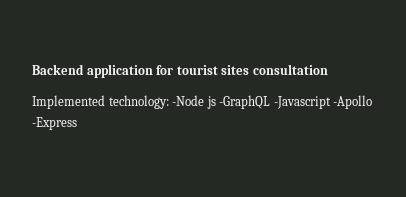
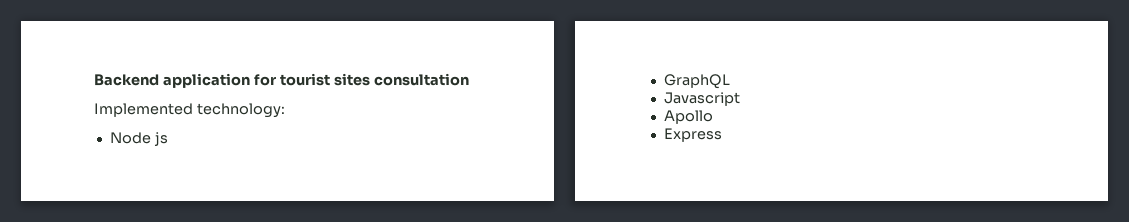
- Implemented technology: -Node js -GraphQL -Javascript -Apollo -Express
+ Implemented technology:
+ Node js
+ GraphQL
+ Javascript
+ Apollo
+ Express

